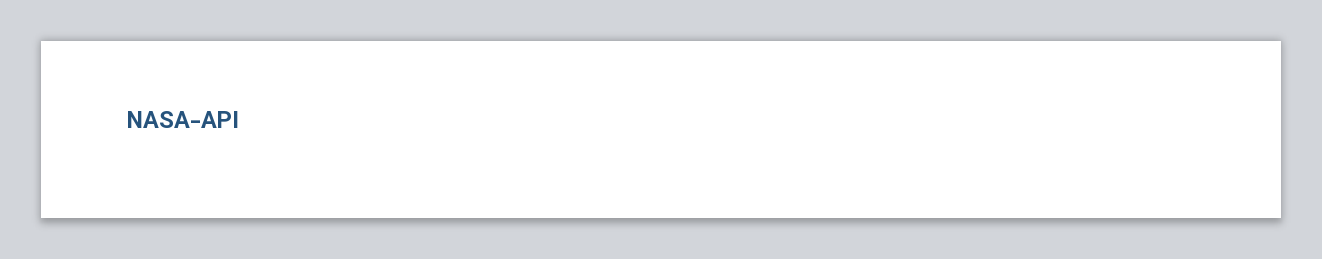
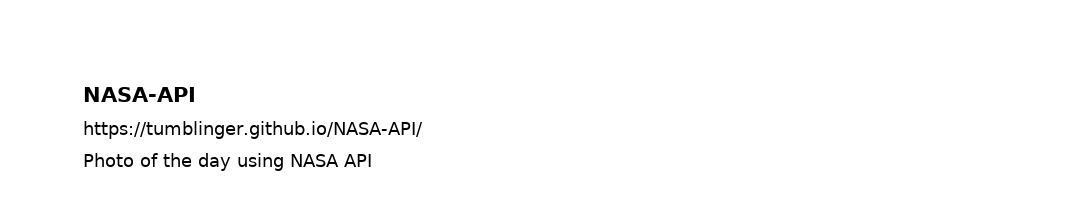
+ https://tumblinger.github.io/NASA-API/
+ Photo of the day using NASA API

